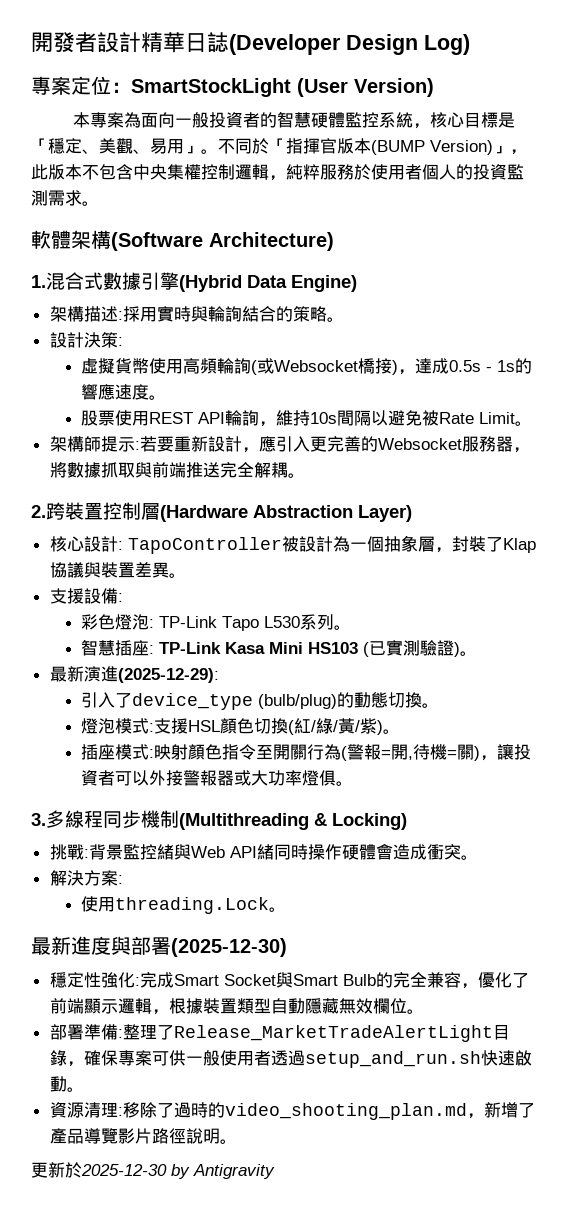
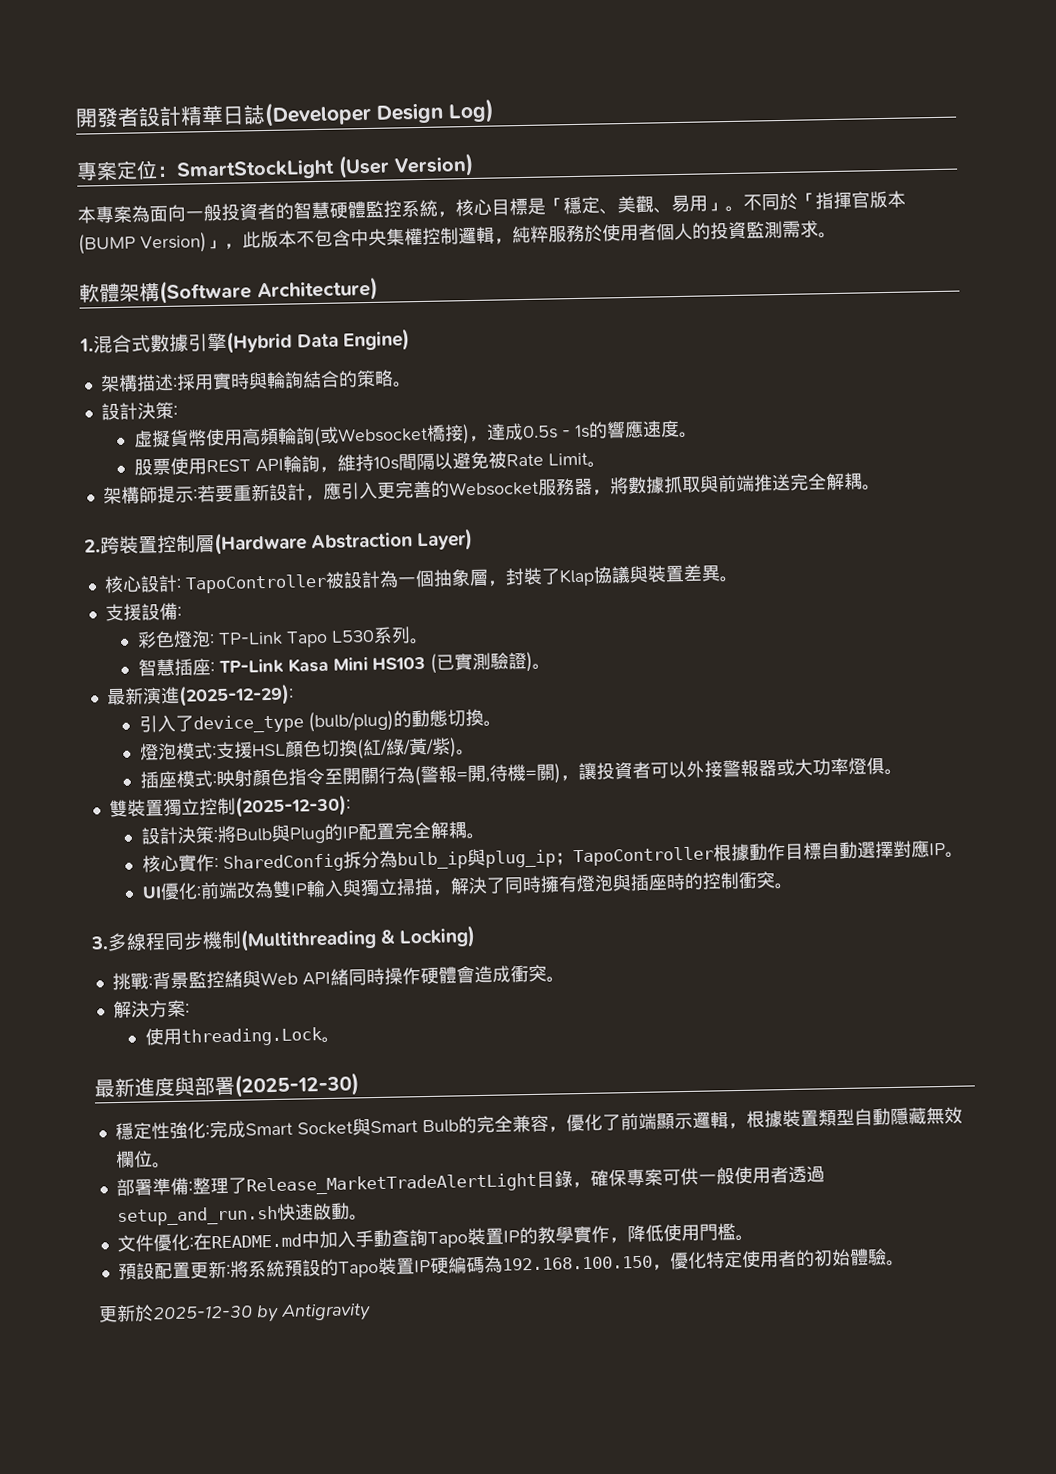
+ 雙裝置獨立控制(2025-12-30):
+ 設計決策:將Bulb與Plug的IP配置完全解耦。
+ 核心實作: SharedConfig拆分為bulb_ip與plug_ip；TapoController根據動作目標自動選擇對應IP。
+ UI優化:前端改為雙IP輸入與獨立掃描，解決了同時擁有燈泡與插座時的控制衝突。
- 資源清理:移除了過時的video_shooting_plan.md，新增了產品導覽影片路徑說明。
+ 文件優化:在README.md中加入手動查詢Tapo裝置IP的教學實作，降低使用門檻。
+ 預設配置更新:將系統預設的Tapo裝置IP硬編碼為192.168.100.150，優化特定使用者的初始體驗。

